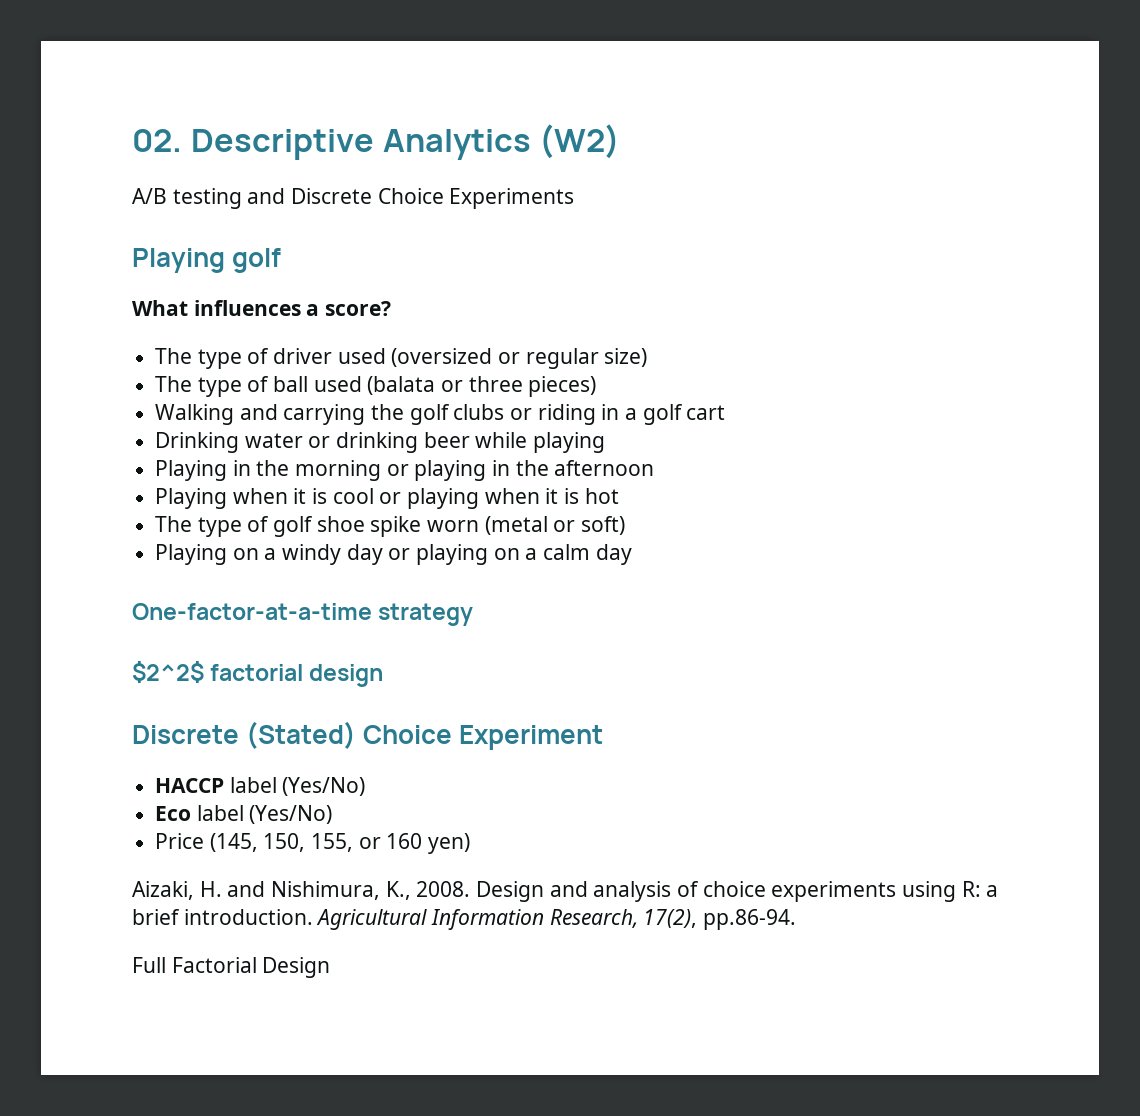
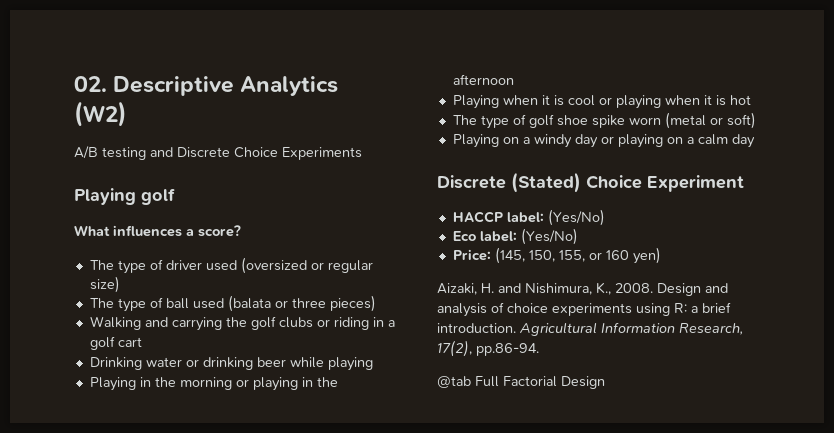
- One-factor-at-a-time strategy
- $2^2$ factorial design
- HACCP label (Yes/No)
+ HACCP label: (Yes/No)
- Eco label (Yes/No)
- Price (145, 150, 155, or 160 yen)
+ Eco label: (Yes/No)
+ Price: (145, 150, 155, or 160 yen)
- Full Factorial Design
+ @tab Full Factorial Design

